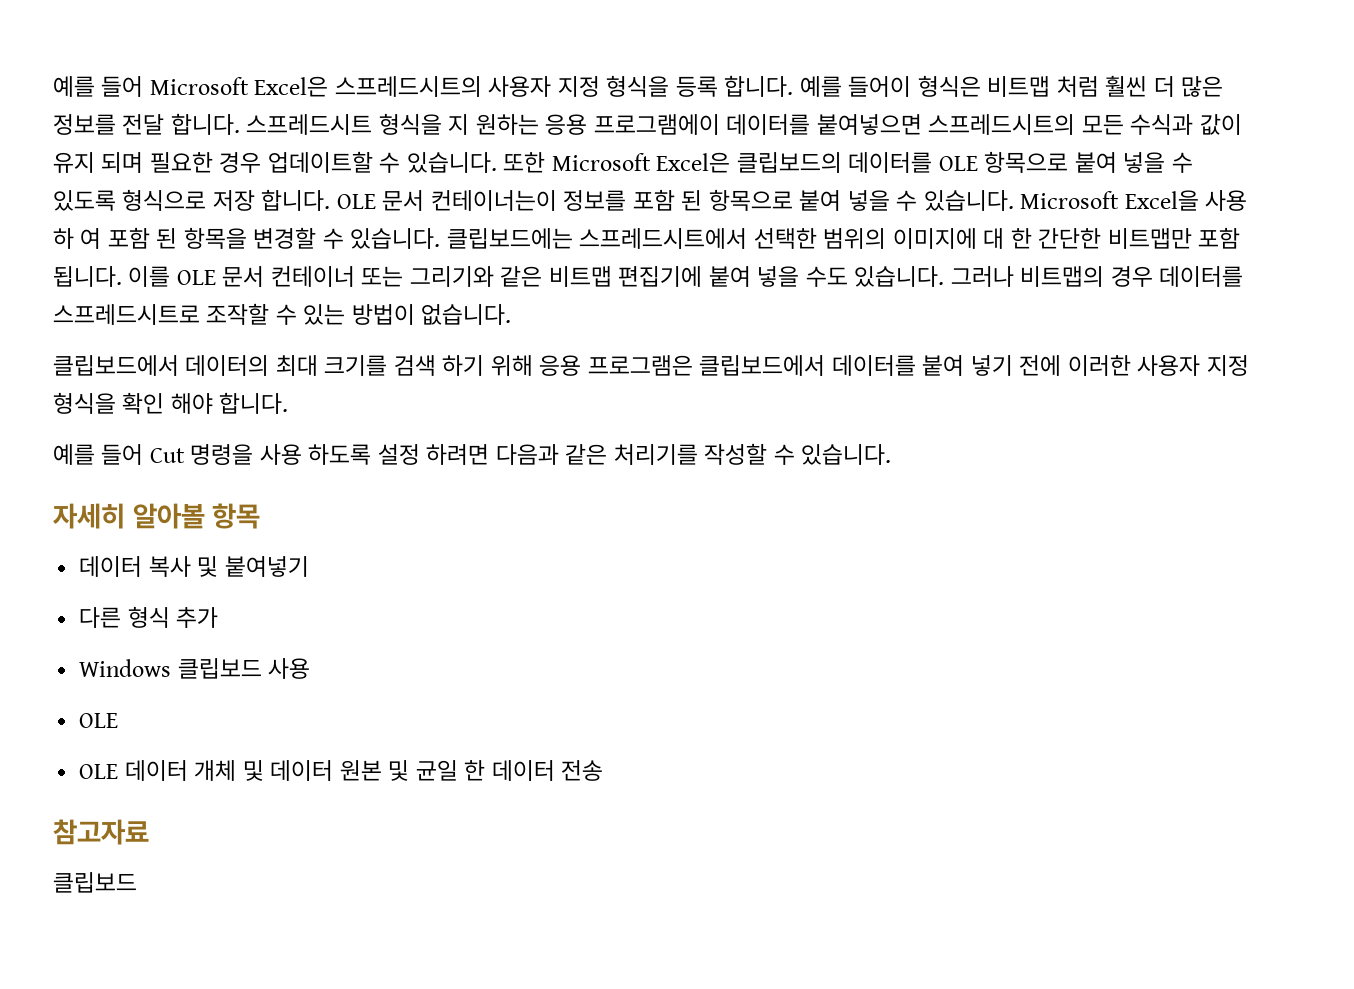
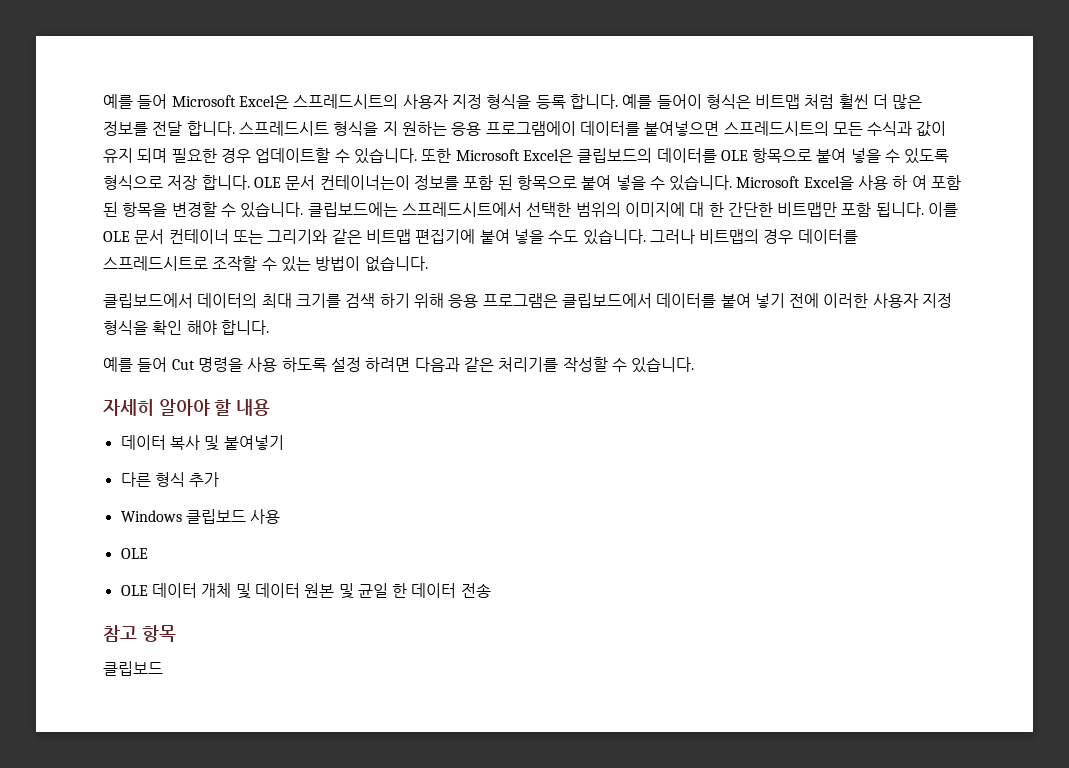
- 자세히 알아볼 항목
+ 자세히 알아야 할 내용
- 참고자료
+ 참고 항목

